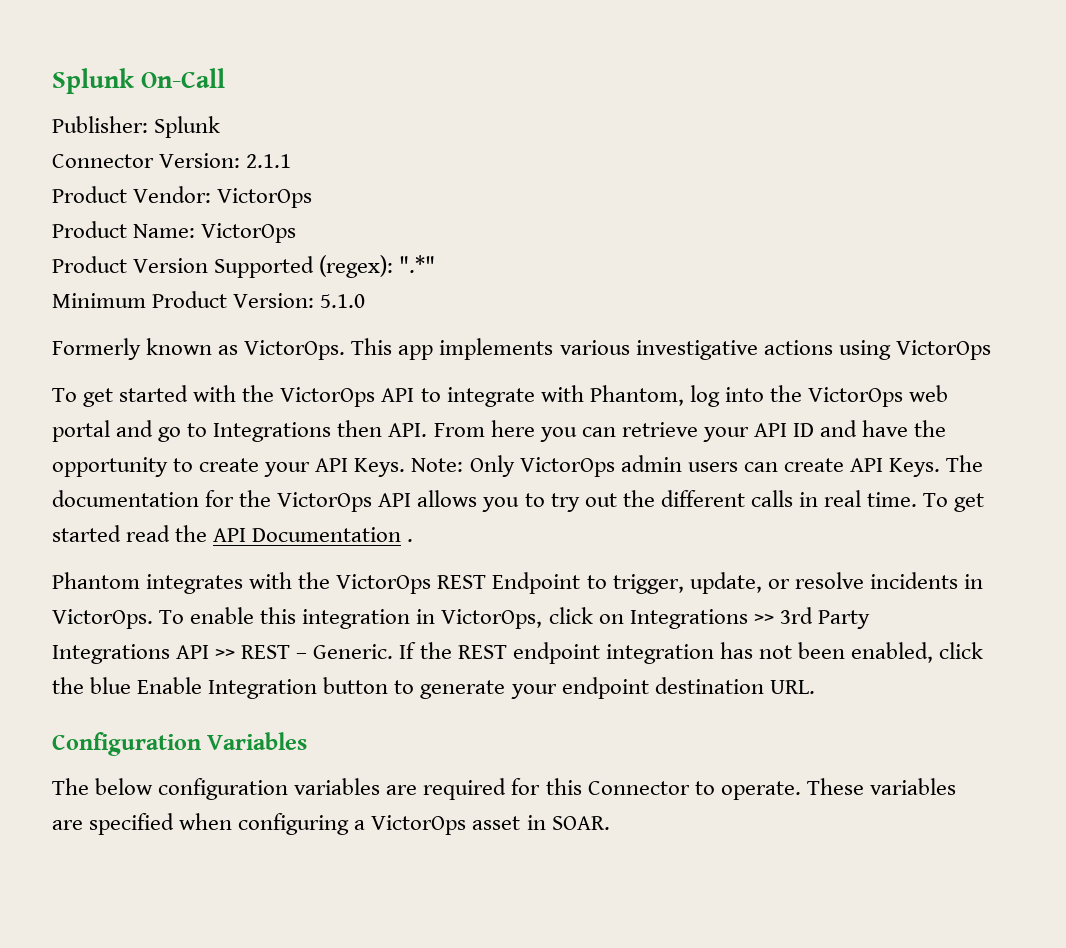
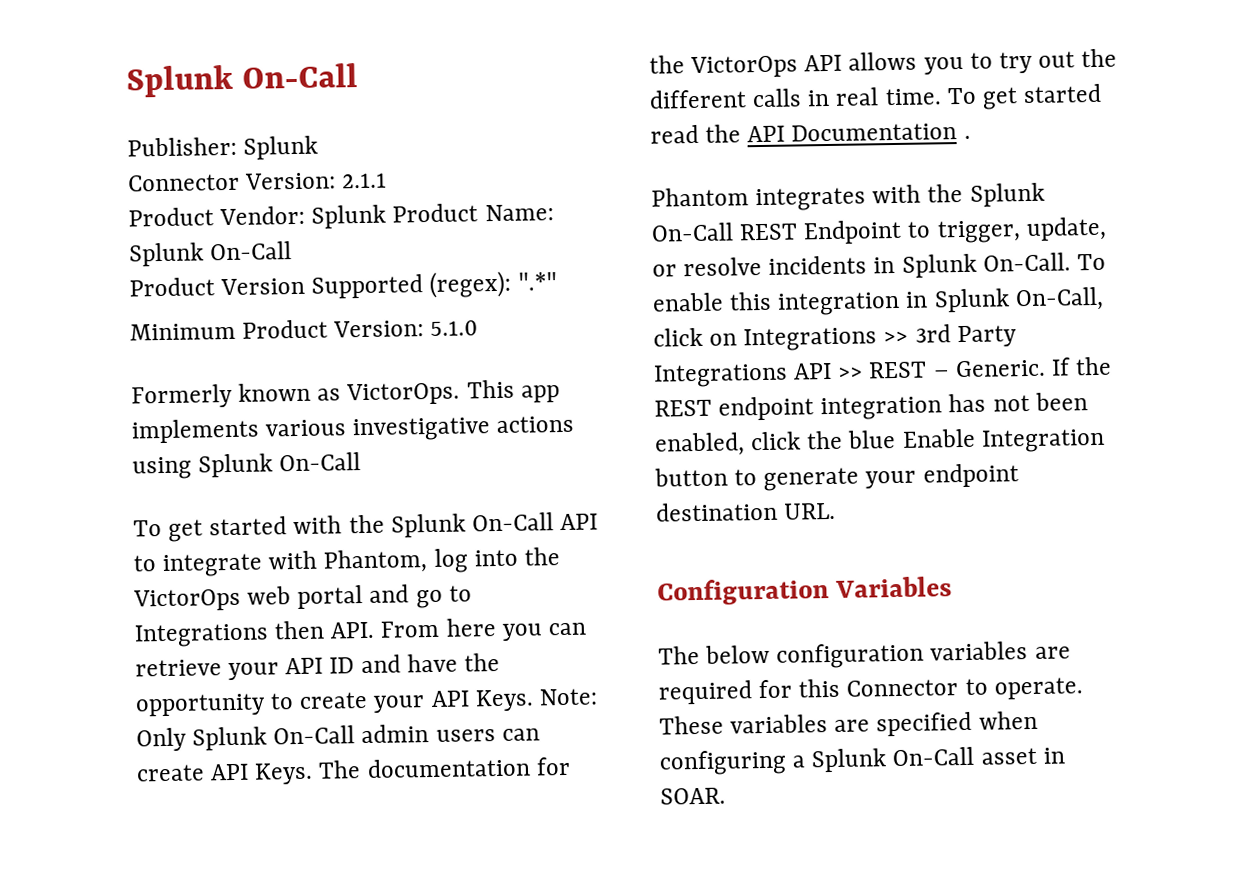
- Product Vendor: VictorOps
- Product Name: VictorOps
+ Product Vendor: Splunk Product Name: Splunk On-Call
- This app implements various investigative actions using VictorOps
+ This app implements various investigative actions using Splunk On-Call
- To get started with the VictorOps API to integrate with Phantom, log into the VictorOps web portal and go to Integrations then API. From here you can retrieve your API ID and have the opportunity to create your API Keys.
+ To get started with the Splunk On-Call API to integrate with Phantom, log into the VictorOps web portal and go to Integrations then API. From here you can retrieve your API ID and have the opportunity to create your API Keys.
- Note: Only VictorOps admin users can create API Keys.
+ Note: Only Splunk On-Call admin users can create API Keys.
- Phantom integrates with the VictorOps REST Endpoint to trigger, update, or resolve incidents in VictorOps.
+ Phantom integrates with the Splunk On-Call REST Endpoint to trigger, update, or resolve incidents in Splunk On-Call.
- To enable this integration in VictorOps, click on Integrations >> 3rd Party Integrations API >> REST – Generic.
+ To enable this integration in Splunk On-Call, click on Integrations >> 3rd Party Integrations API >> REST – Generic.
- These variables are specified when configuring a VictorOps asset in SOAR.
+ These variables are specified when configuring a Splunk On-Call asset in SOAR.

